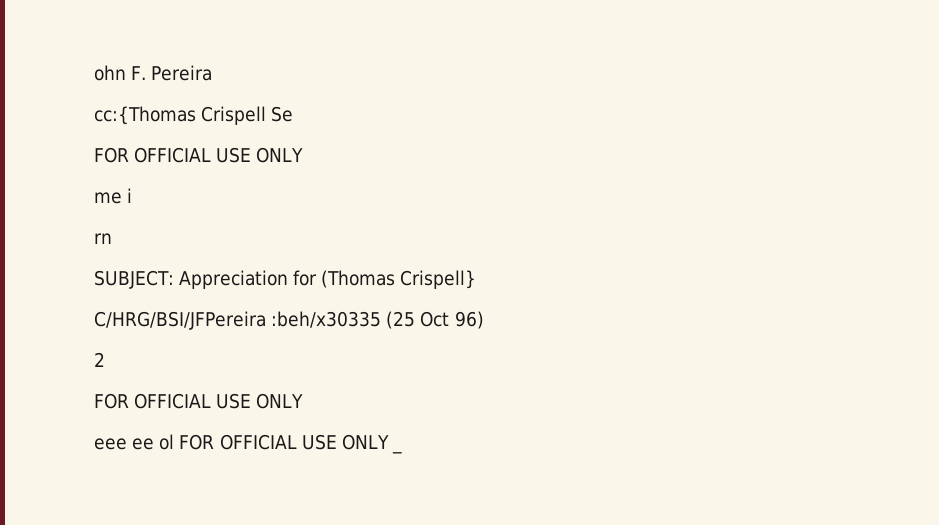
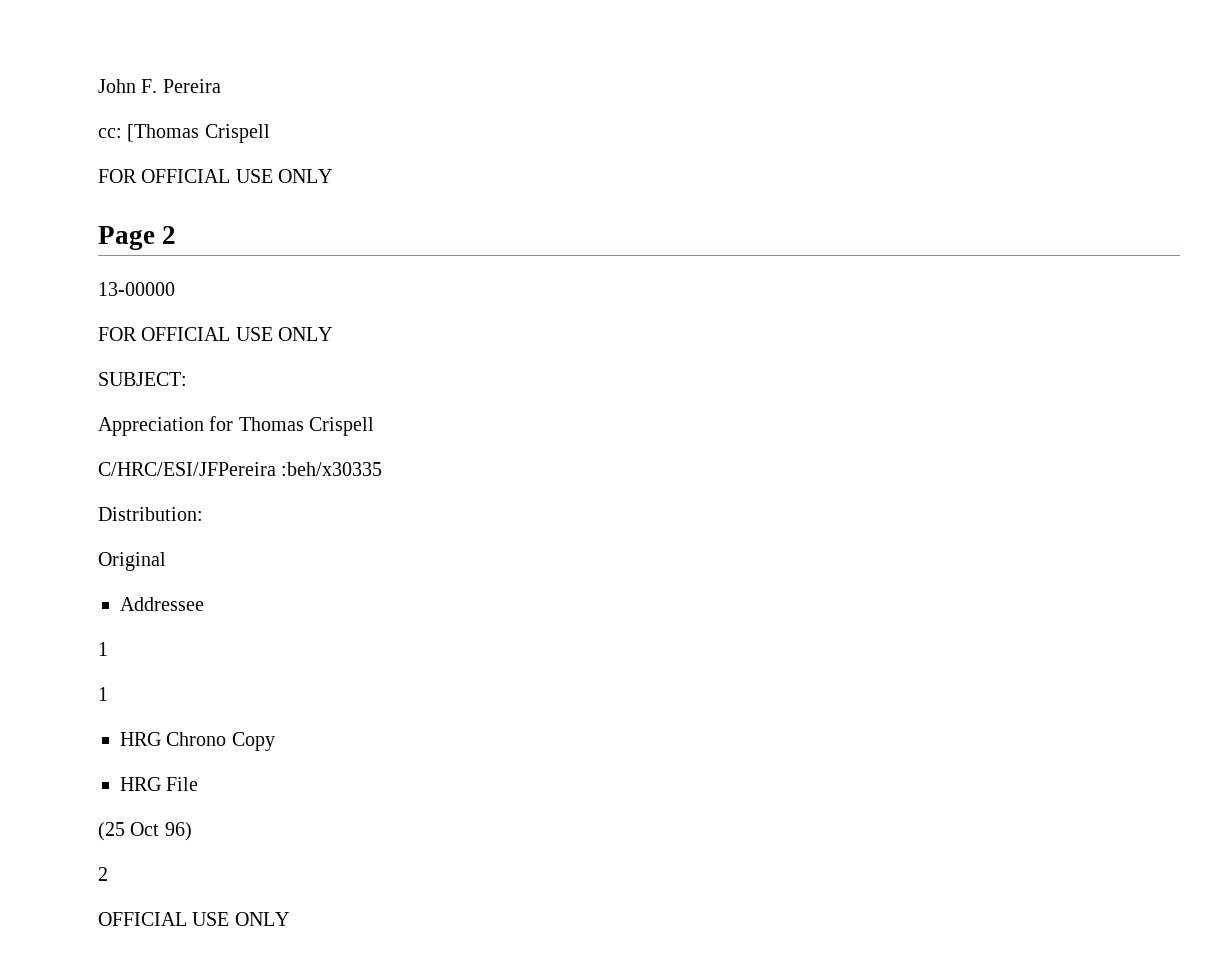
- ohn F. Pereira
+ John F. Pereira
- cc:{Thomas Crispell Se
+ cc: [Thomas Crispell
  FOR OFFICIAL USE ONLY
- me i
- rn
+ Page 2
+ 13-00000
+ FOR OFFICIAL USE ONLY
- SUBJECT: Appreciation for (Thomas Crispell}
- C/HRG/BSI/JFPereira :beh/x30335 (25 Oct 96)
+ SUBJECT:
+ Appreciation for Thomas Crispell
+ C/HRC/ESI/JFPereira :beh/x30335
+ Distribution:
+ Original
+ Addressee
+ 1
+ 1
+ HRG Chrono Copy
+ HRG File
+ (25 Oct 96)
  2
- FOR OFFICIAL USE ONLY
- eee ee ol FOR OFFICIAL USE ONLY _
+ OFFICIAL USE ONLY

